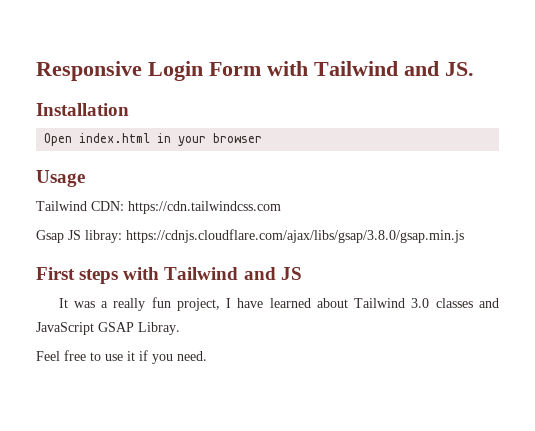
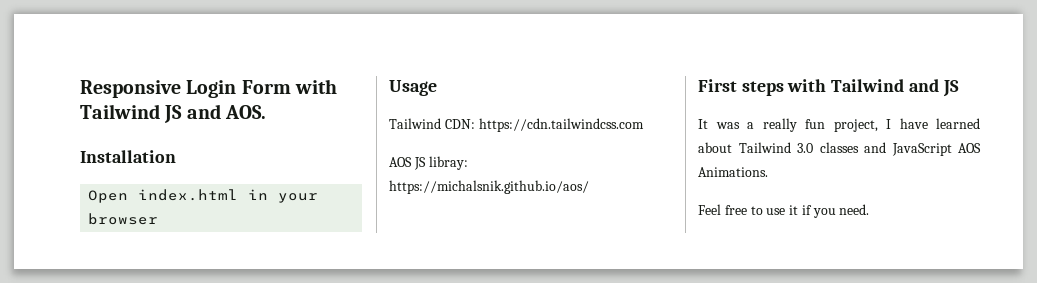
- Responsive Login Form with Tailwind and JS.
+ Responsive Login Form with Tailwind JS and AOS.
- Gsap JS libray: https://cdnjs.cloudflare.com/ajax/libs/gsap/3.8.0/gsap.min.js
+ AOS JS libray: https://michalsnik.github.io/aos/
- It was a really fun project, I have learned about Tailwind 3.0 classes and JavaScript GSAP Libray.
+ It was a really fun project, I have learned about Tailwind 3.0 classes and JavaScript AOS Animations.

